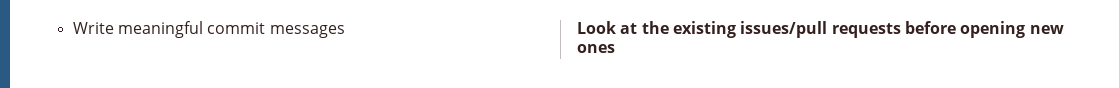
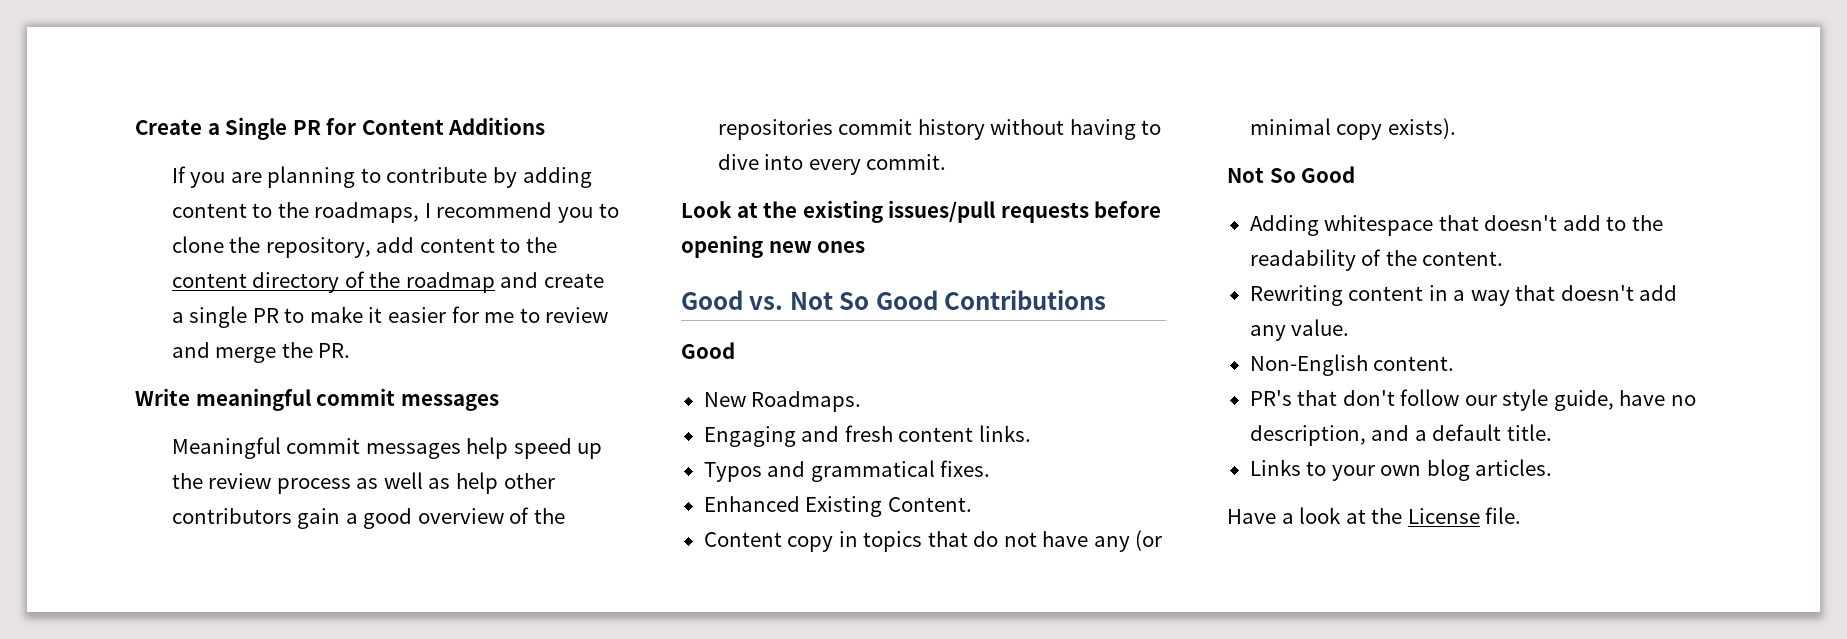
+ Create a Single PR for Content Additions
+ If you are planning to contribute by adding content to the roadmaps, I recommend you to clone the repository, add content to the content directory of the roadmap and create a single PR to make it easier for me to review and merge the PR.
  Write meaningful commit messages
+ Meaningful commit messages help speed up the review process as well as help other contributors gain a good overview of the repositories commit history without having to dive into every commit.
+ Good vs. Not So Good Contributions
+ Good
+ New Roadmaps.
+ Engaging and fresh content links.
+ Typos and grammatical fixes.
+ Enhanced Existing Content.
+ Content copy in topics that do not have any (or minimal copy exists).
+ Not So Good
+ Adding whitespace that doesn't add to the readability of the content.
+ Rewriting content in a way that doesn't add any value.
+ Non-English content.
+ PR's that don't follow our style guide, have no description, and a default title.
+ Links to your own blog articles.
+ Have a look at the License file.

